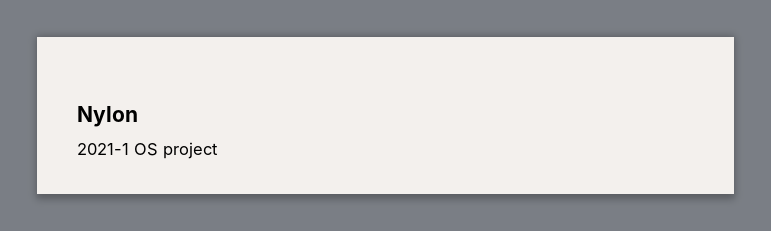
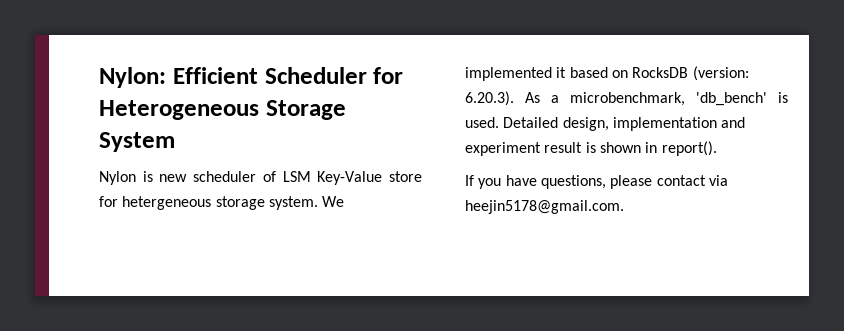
- Nylon
- 2021-1 OS project
+ Nylon: Efficient Scheduler for Heterogeneous Storage System
+ Nylon is new scheduler of LSM Key-Value store for hetergeneous storage system. We implemented it based on RocksDB (version: 6.20.3). As a microbenchmark, 'db_bench' is used. Detailed design, implementation and experiment result is shown in report().
+ If you have questions, please contact via heejin5178@gmail.com.

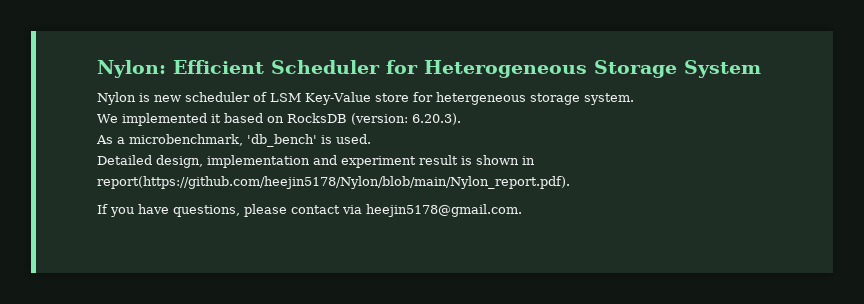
- Nylon is new scheduler of LSM Key-Value store for hetergeneous storage system. We implemented it based on RocksDB (version: 6.20.3). As a microbenchmark, 'db_bench' is used. Detailed design, implementation and experiment result is shown in report().
+ Nylon is new scheduler of LSM Key-Value store for hetergeneous storage system.
+ We implemented it based on RocksDB (version: 6.20.3).
+ As a microbenchmark, 'db_bench' is used.
+ Detailed design, implementation and experiment result is shown in report(https://github.com/heejin5178/Nylon/blob/main/Nylon_report.pdf).

